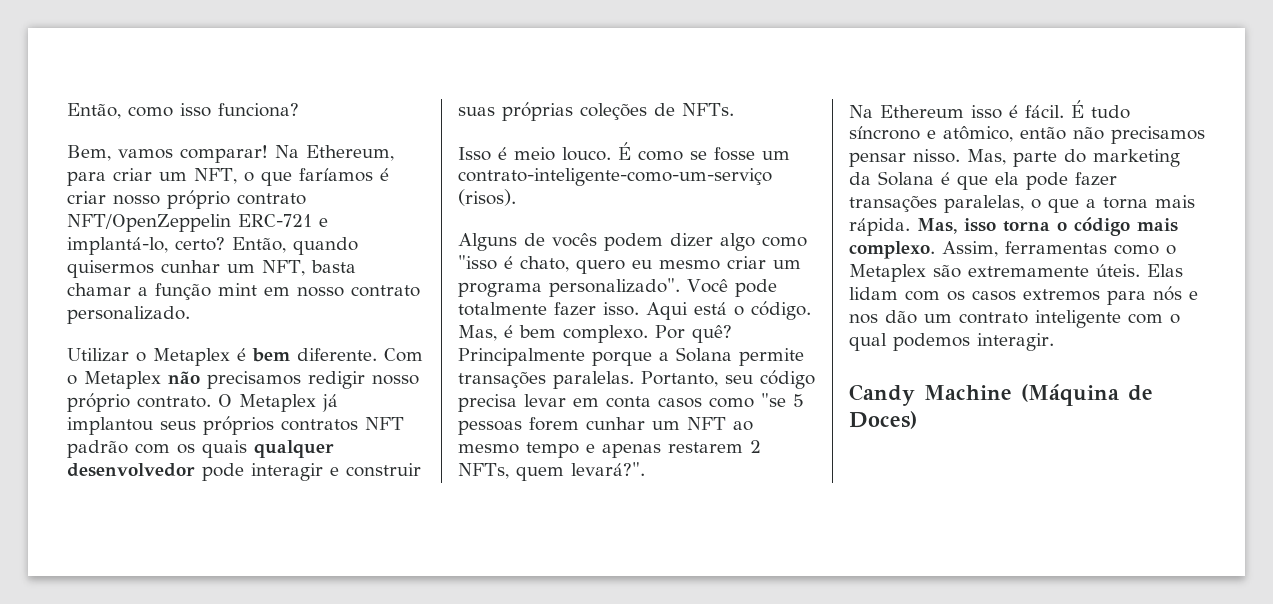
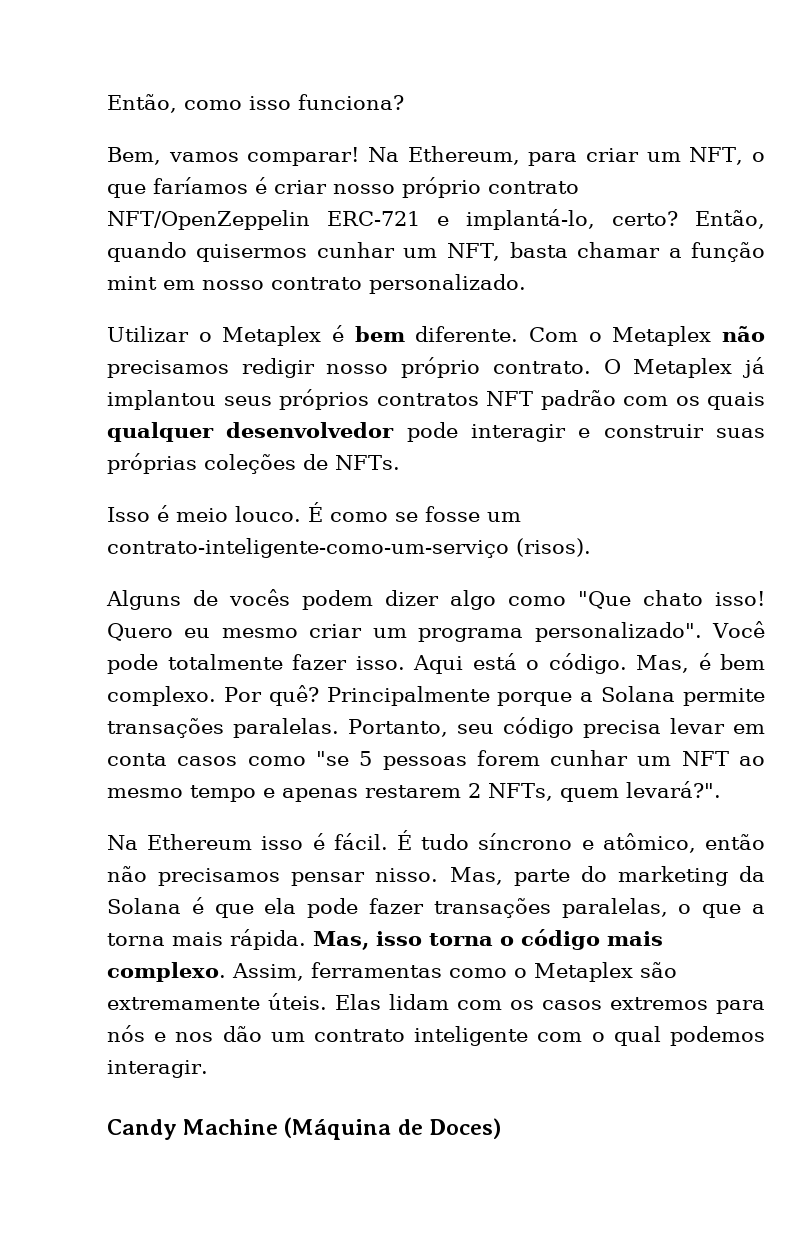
- Alguns de vocês podem dizer algo como "isso é chato, quero eu mesmo criar um programa personalizado".
+ Alguns de vocês podem dizer algo como "Que chato isso! Quero eu mesmo criar um programa personalizado".

